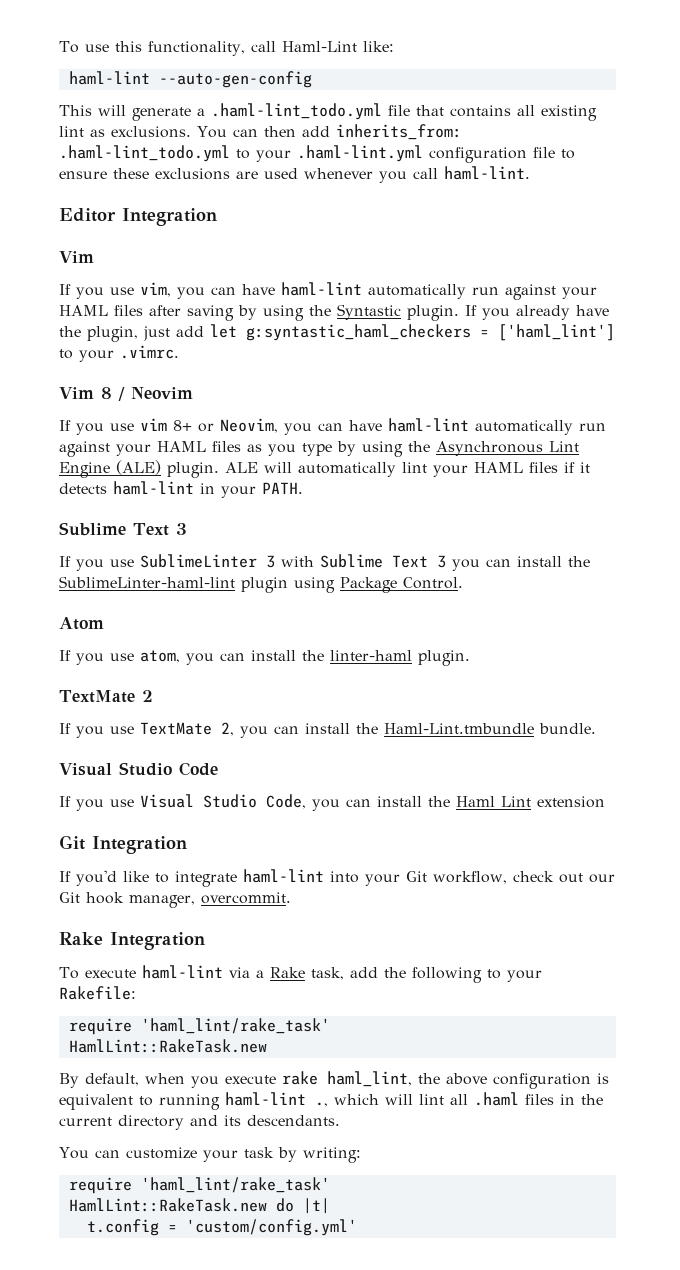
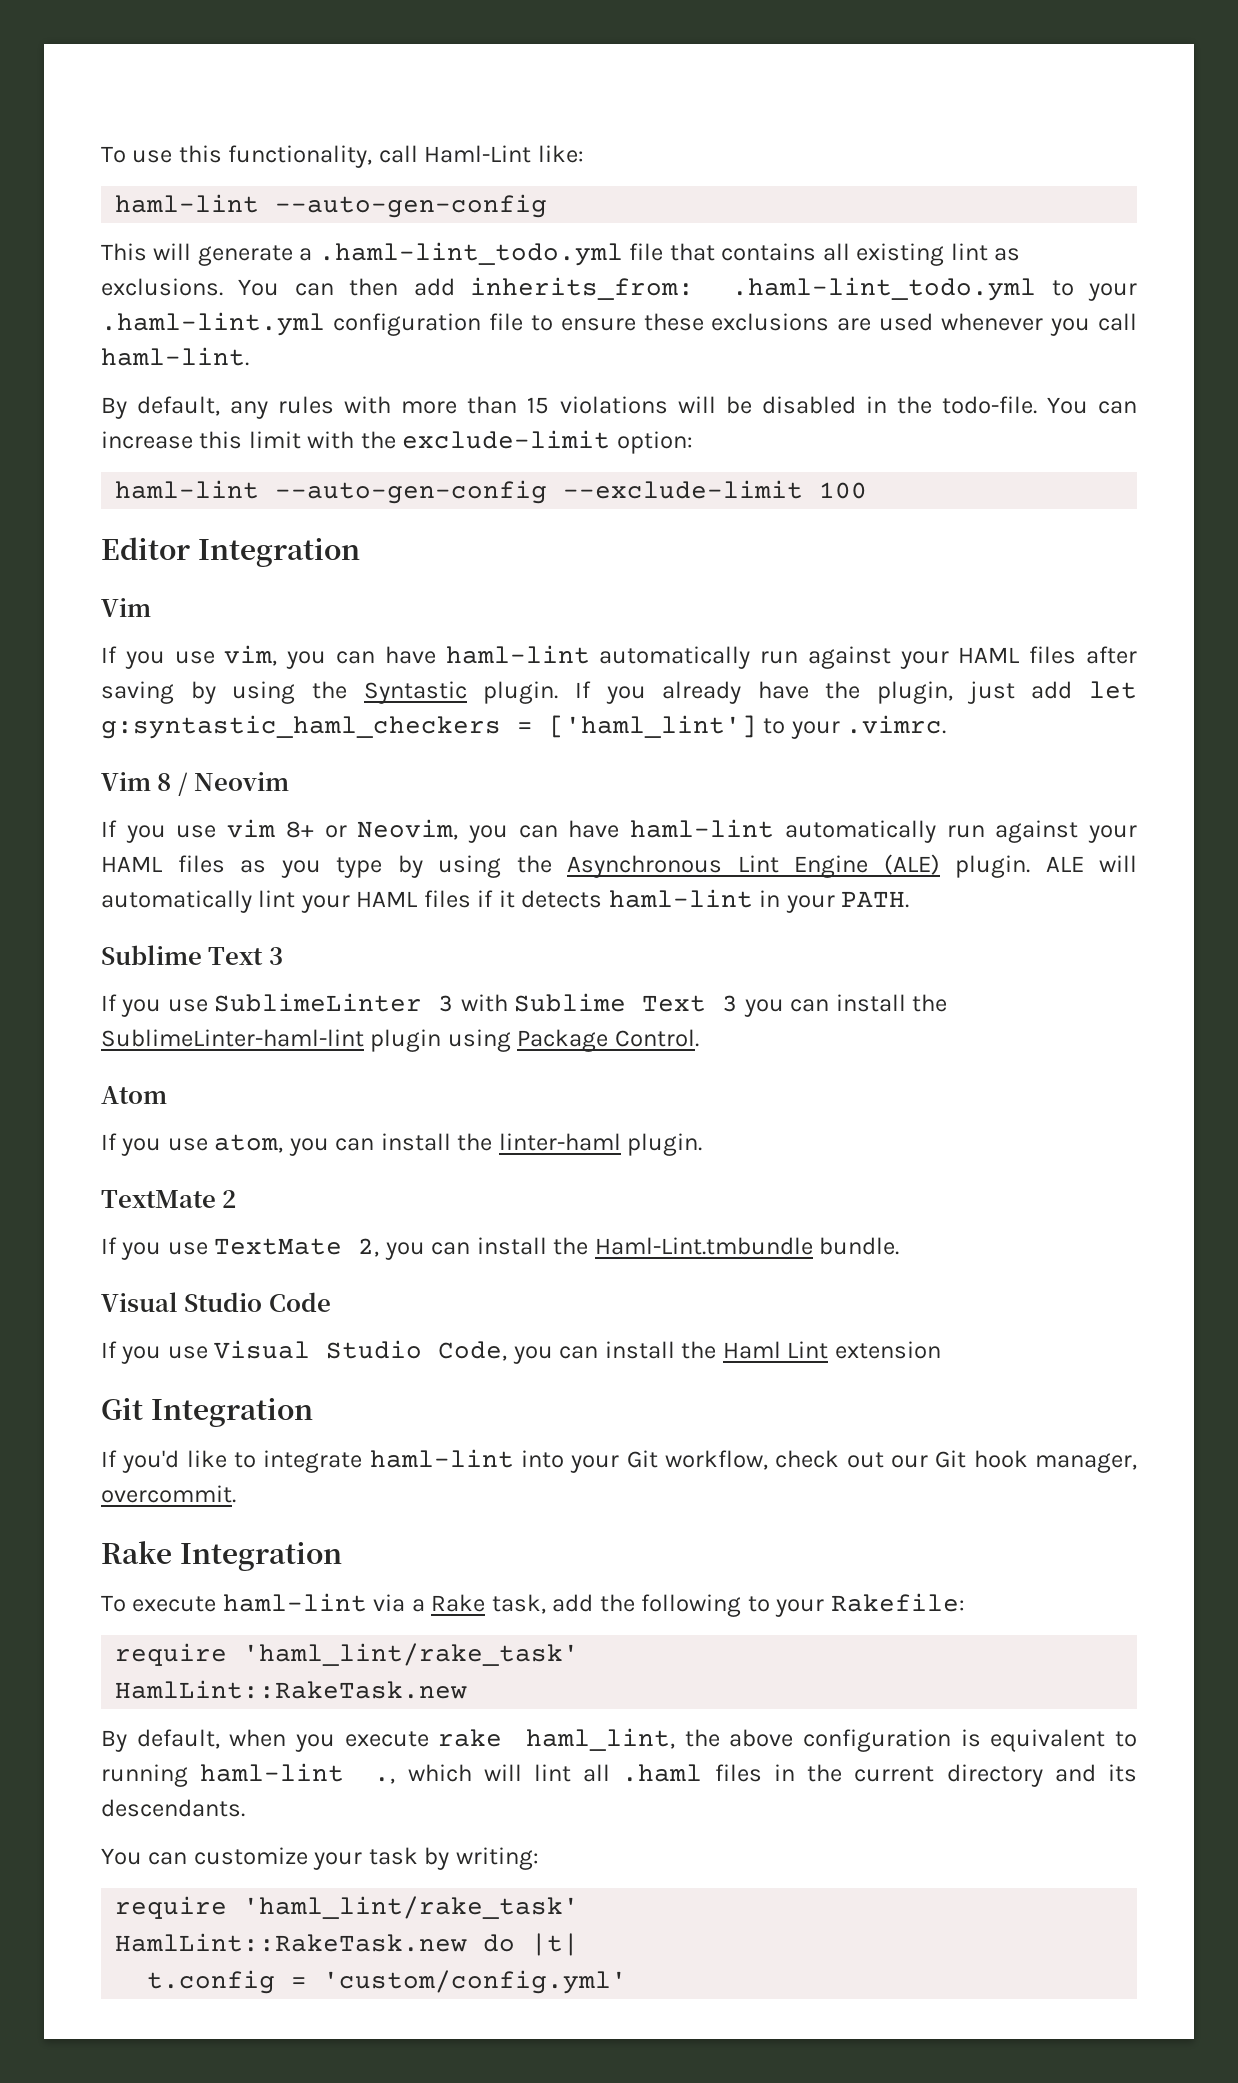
+ By default, any rules with more than 15 violations will be disabled in the todo-file. You can increase this limit with the exclude-limit option:
+ haml-lint --auto-gen-config --exclude-limit 100

